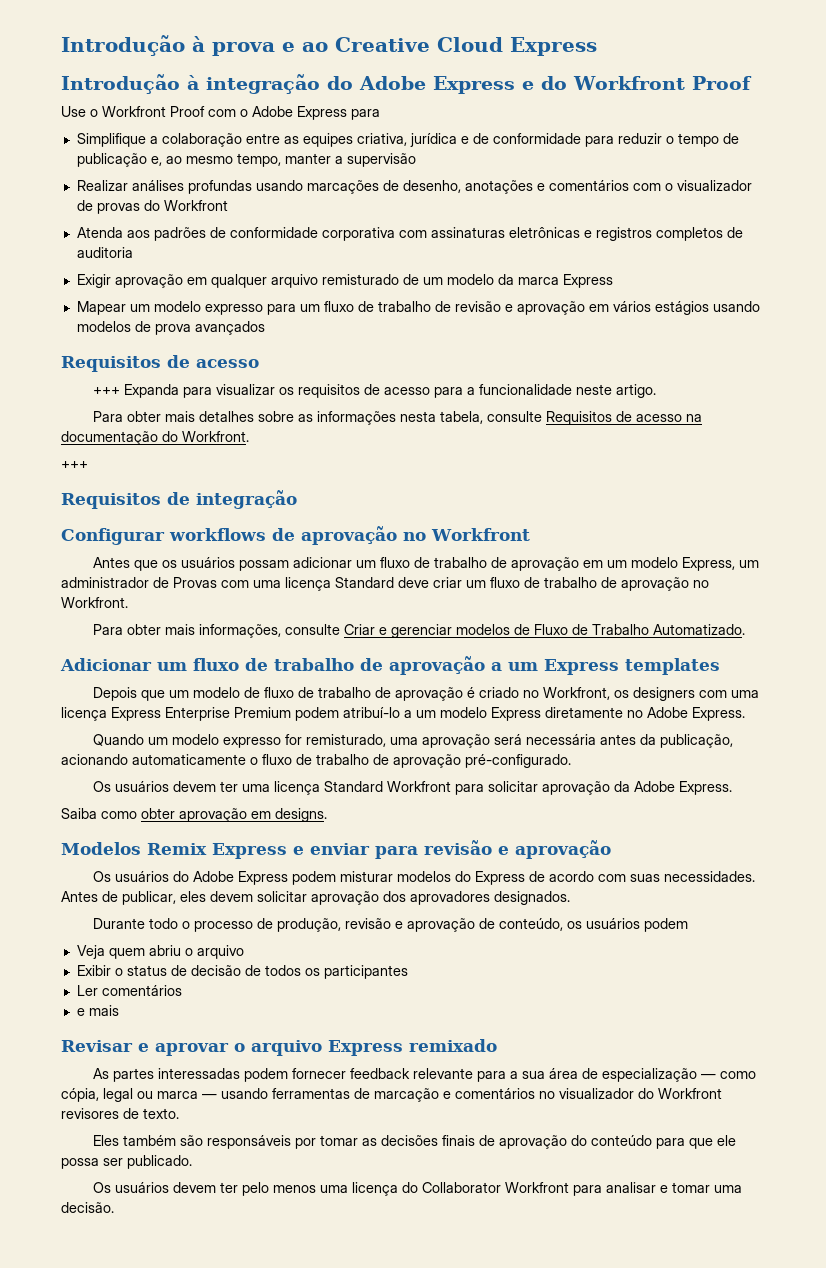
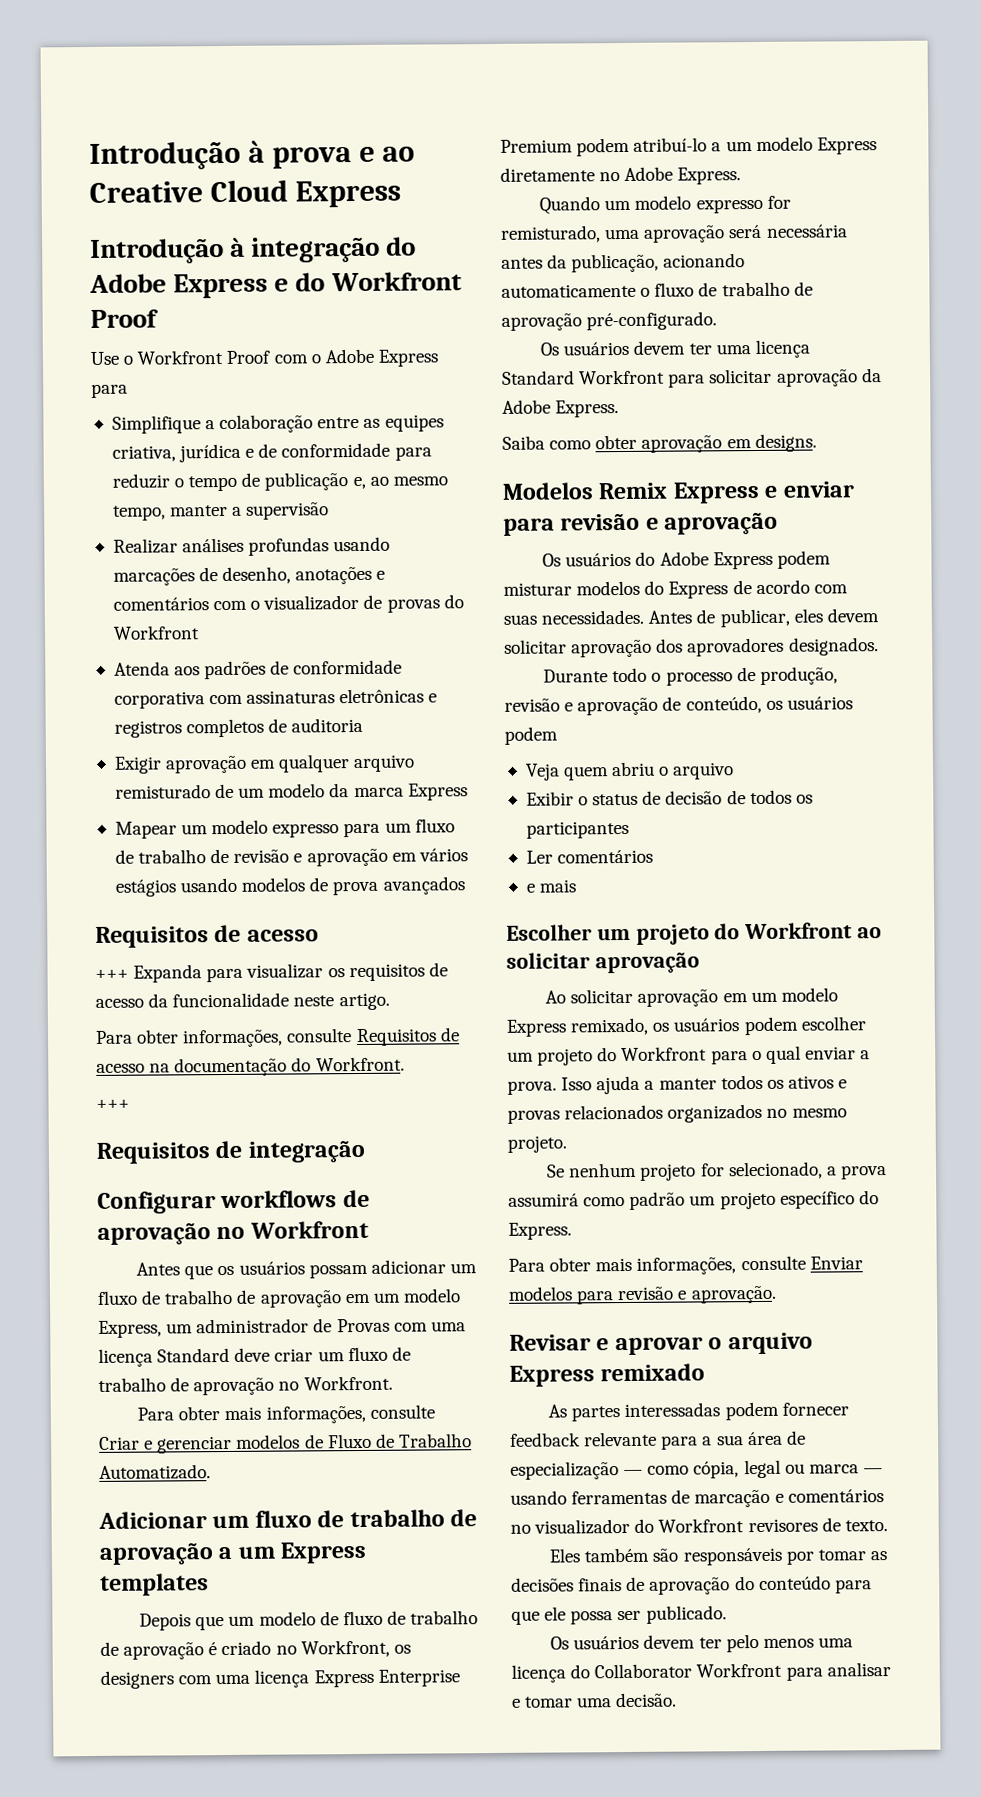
- +++ Expanda para visualizar os requisitos de acesso para a funcionalidade neste artigo.
+ +++ Expanda para visualizar os requisitos de acesso da funcionalidade neste artigo.
- Para obter mais detalhes sobre as informações nesta tabela, consulte Requisitos de acesso na documentação do Workfront.
+ Para obter informações, consulte Requisitos de acesso na documentação do Workfront.
+ Escolher um projeto do Workfront ao solicitar aprovação
+ Ao solicitar aprovação em um modelo Express remixado, os usuários podem escolher um projeto do Workfront para o qual enviar a prova. Isso ajuda a manter todos os ativos e provas relacionados organizados no mesmo projeto.
+ Se nenhum projeto for selecionado, a prova assumirá como padrão um projeto específico do Express.
+ Para obter mais informações, consulte Enviar modelos para revisão e aprovação.

